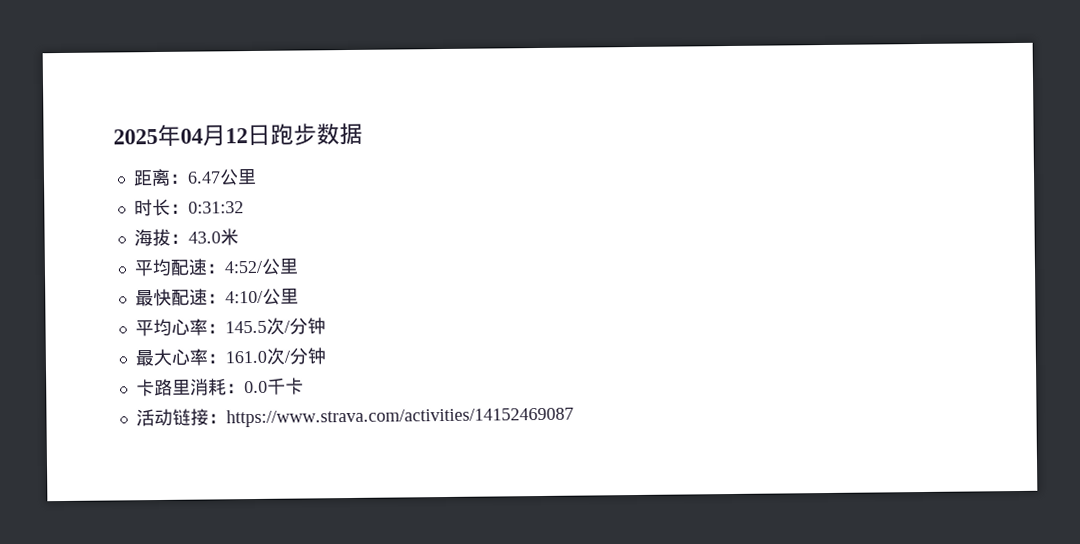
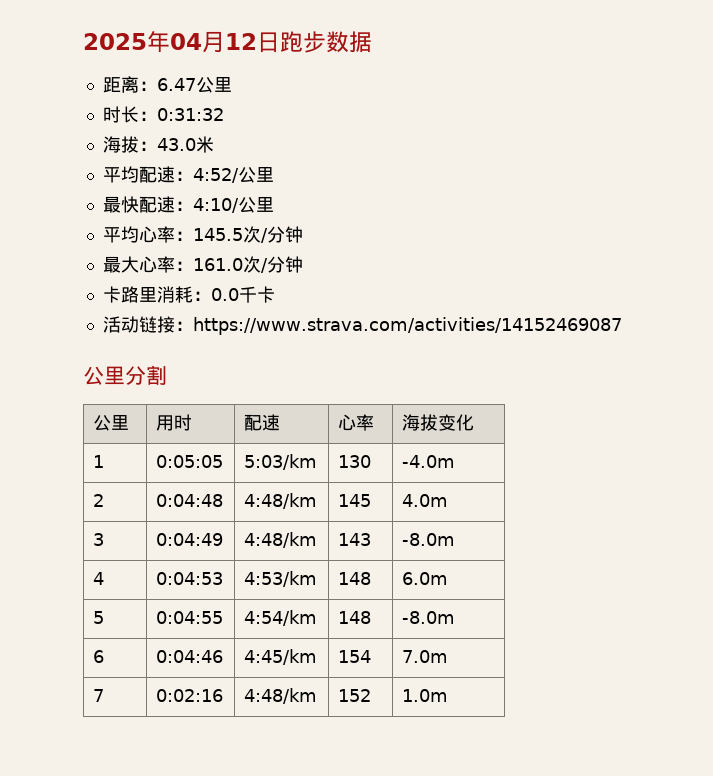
+ 公里分割
+ 公里 | 用时 | 配速 | 心率 | 海拔变化
+ 1 | 0:05:05 | 5:03/km | 130 | -4.0m
+ 2 | 0:04:48 | 4:48/km | 145 | 4.0m
+ 3 | 0:04:49 | 4:48/km | 143 | -8.0m
+ 4 | 0:04:53 | 4:53/km | 148 | 6.0m
+ 5 | 0:04:55 | 4:54/km | 148 | -8.0m
+ 6 | 0:04:46 | 4:45/km | 154 | 7.0m
+ 7 | 0:02:16 | 4:48/km | 152 | 1.0m

